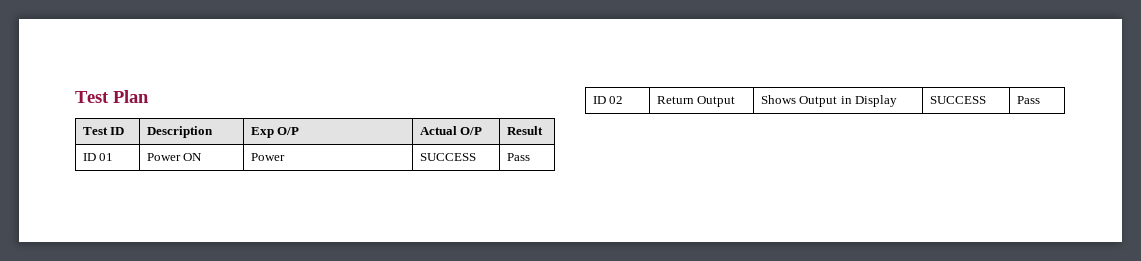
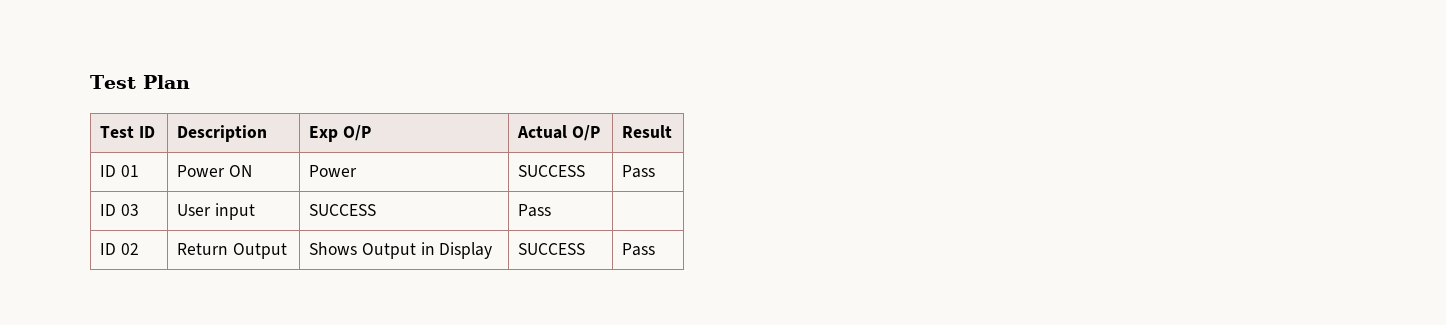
+ ID 03 | User input | SUCCESS | Pass |

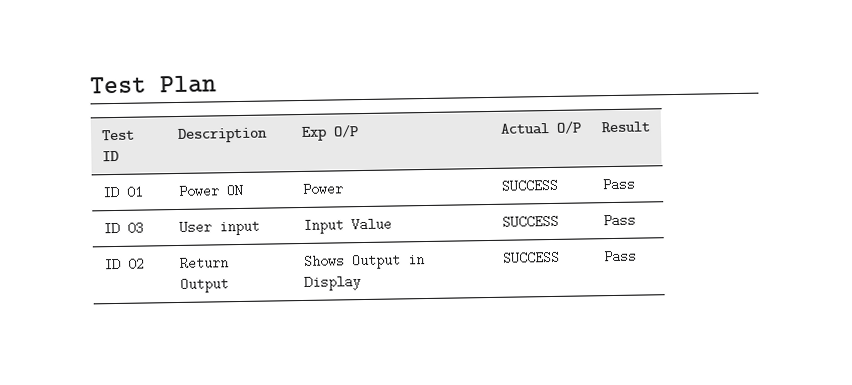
- ID 03 | User input | SUCCESS | Pass |
+ ID 03 | User input | Input Value | SUCCESS | Pass

